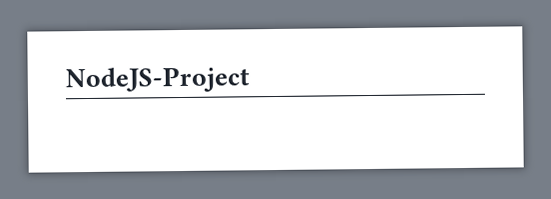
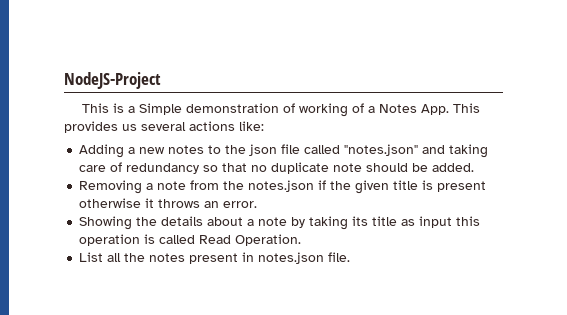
+ This is a Simple demonstration of working of a Notes App. This provides us several actions like:
+ Adding a new notes to the json file called "notes.json" and taking care of redundancy so that no duplicate note should be added.
+ Removing a note from the notes.json if the given title is present otherwise it throws an error.
+ Showing the details about a note by taking its title as input this operation is called Read Operation.
+ List all the notes present in notes.json file.

